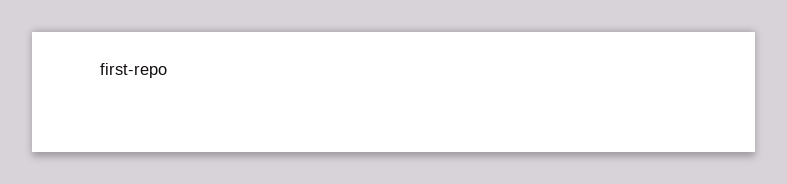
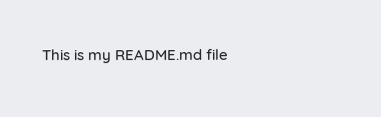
- first-repo
+ This is my README.md file

